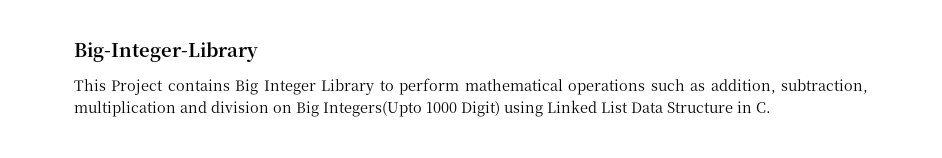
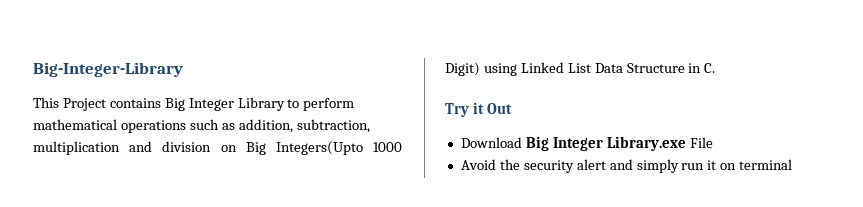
+ Try it Out
+ Download Big Integer Library.exe File
+ Avoid the security alert and simply run it on terminal

